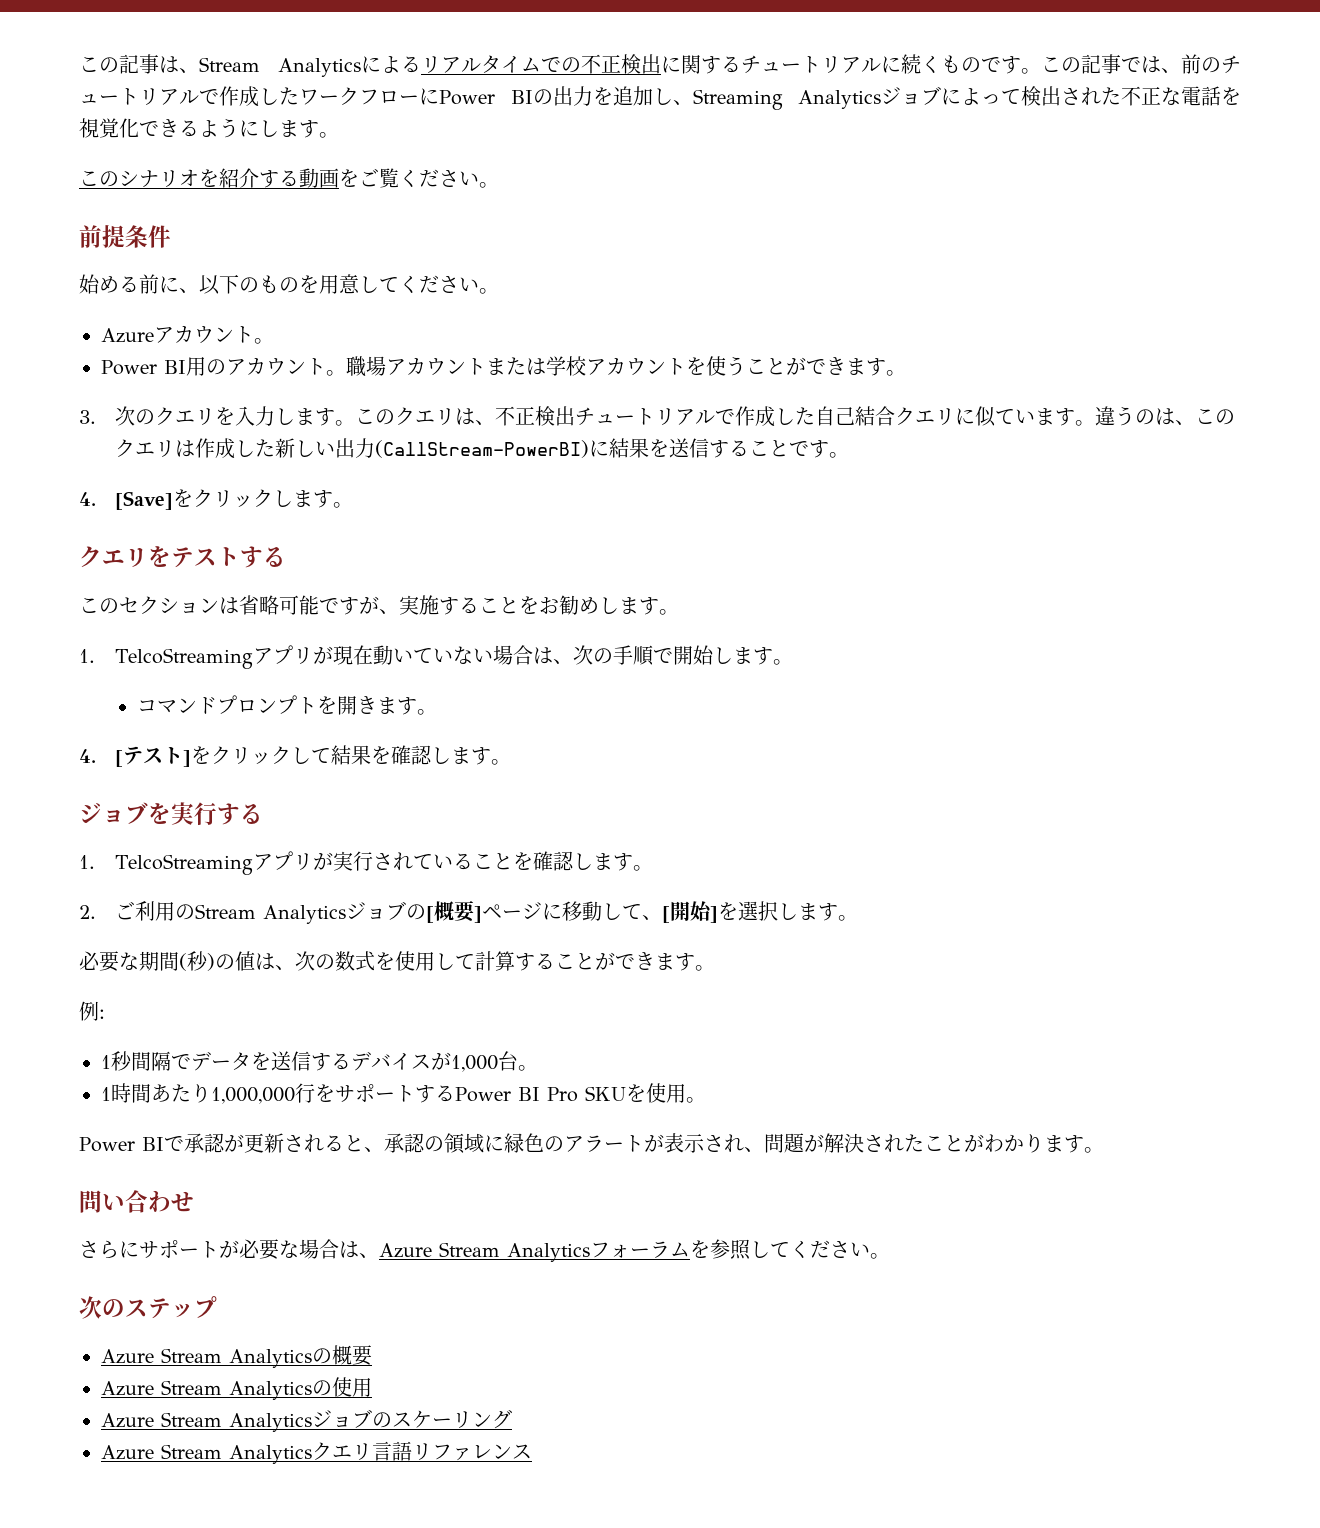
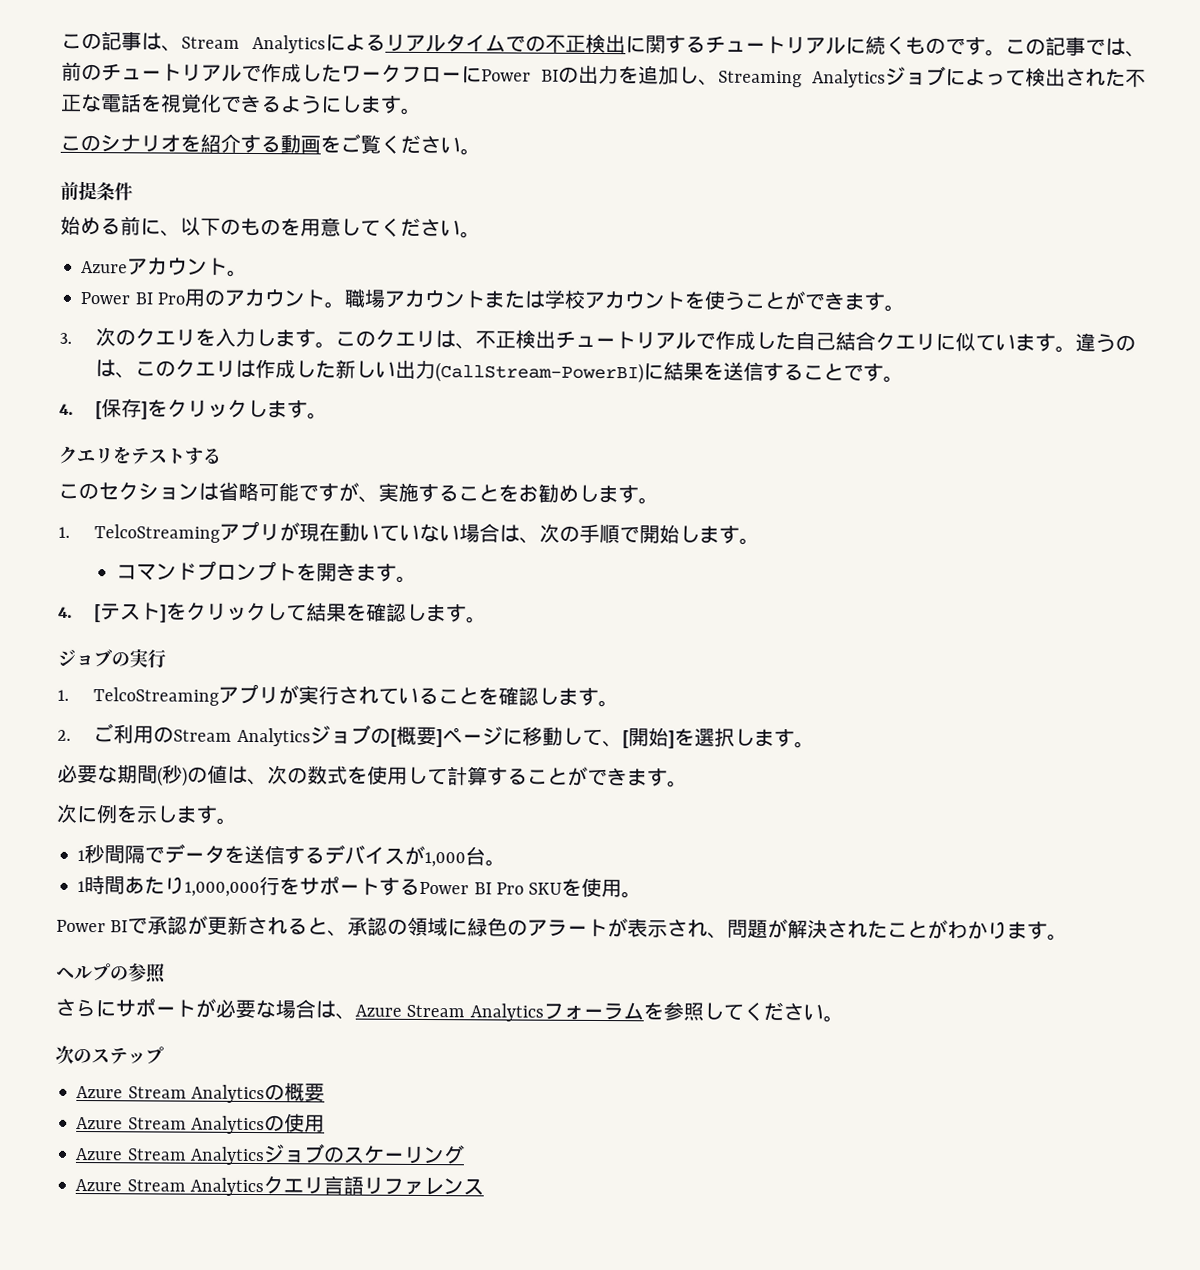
- Power BI用のアカウント。
+ Power BI Pro用のアカウント。
- 4. [Save]をクリックします。
+ 4. [保存]をクリックします。
- ジョブを実行する
+ ジョブの実行
- 例:
+ 次に例を示します。
- 問い合わせ
+ ヘルプの参照

